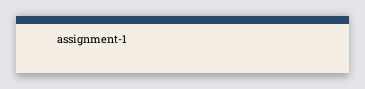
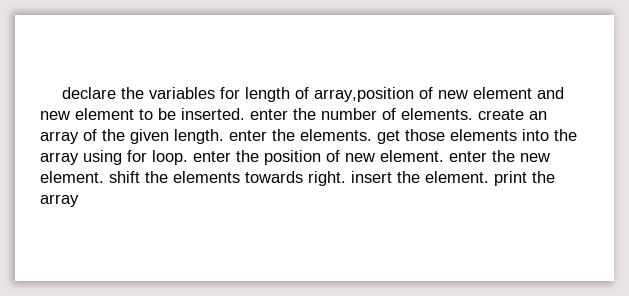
- assignment-1
+ declare the variables for length of array,position of new element and new element to be inserted. enter the number of elements. create an array of the given length. enter the elements. get those elements into the array using for loop. enter the position of new element. enter the new element. shift the elements towards right. insert the element. print the array

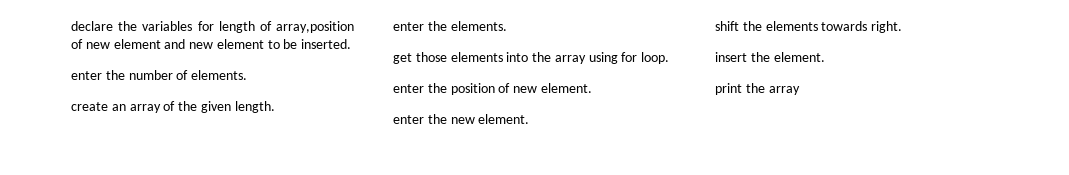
- declare the variables for length of array,position of new element and new element to be inserted. enter the number of elements. create an array of the given length. enter the elements. get those elements into the array using for loop. enter the position of new element. enter the new element. shift the elements towards right. insert the element. print the array
+ declare the variables for length of array,position of new element and new element to be inserted.
+ enter the number of elements.
+ create an array of the given length.
+ enter the elements.
+ get those elements into the array using for loop.
+ enter the position of new element.
+ enter the new element.
+ shift the elements towards right.
+ insert the element.
+ print the array

